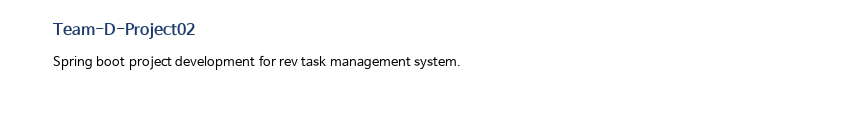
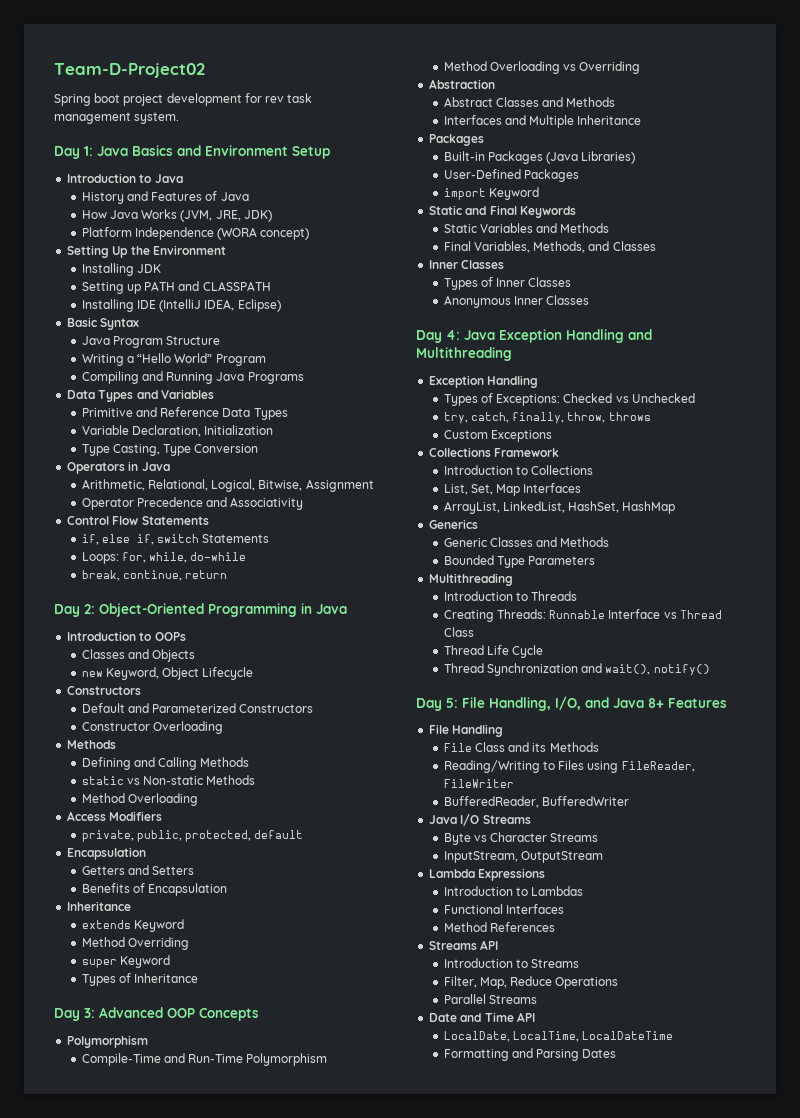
+ Day 1: Java Basics and Environment Setup
+ Introduction to Java
+ History and Features of Java
+ How Java Works (JVM, JRE, JDK)
+ Platform Independence (WORA concept)
+ Setting Up the Environment
+ Installing JDK
+ Setting up PATH and CLASSPATH
+ Installing IDE (IntelliJ IDEA, Eclipse)
+ Basic Syntax
+ Java Program Structure
+ Writing a “Hello World” Program
+ Compiling and Running Java Programs
+ Data Types and Variables
+ Primitive and Reference Data Types
+ Variable Declaration, Initialization
+ Type Casting, Type Conversion
+ Operators in Java
+ Arithmetic, Relational, Logical, Bitwise, Assignment
+ Operator Precedence and Associativity
+ Control Flow Statements
+ if, else if, switch Statements
+ Loops: for, while, do-while
+ break, continue, return
+ Day 2: Object-Oriented Programming in Java
+ Introduction to OOPs
+ Classes and Objects
+ new Keyword, Object Lifecycle
+ Constructors
+ Default and Parameterized Constructors
+ Constructor Overloading
+ Methods
+ Defining and Calling Methods
+ static vs Non-static Methods
+ Method Overloading
+ Access Modifiers
+ private, public, protected, default
+ Encapsulation
+ Getters and Setters
+ Benefits of Encapsulation
+ Inheritance
+ extends Keyword
+ Method Overriding
+ super Keyword
+ Types of Inheritance
+ Day 3: Advanced OOP Concepts
+ Polymorphism
+ Compile-Time and Run-Time Polymorphism
+ Method Overloading vs Overriding
+ Abstraction
+ Abstract Classes and Methods
+ Interfaces and Multiple Inheritance
+ Packages
+ Built-in Packages (Java Libraries)
+ User-Defined Packages
+ import Keyword
+ Static and Final Keywords
+ Static Variables and Methods
+ Final Variables, Methods, and Classes
+ Inner Classes
+ Types of Inner Classes
+ Anonymous Inner Classes
+ Day 4: Java Exception Handling and Multithreading
+ Exception Handling
+ Types of Exceptions: Checked vs Unchecked
+ try, catch, finally, throw, throws
+ Custom Exceptions
+ Collections Framework
+ Introduction to Collections
+ List, Set, Map Interfaces
+ ArrayList, LinkedList, HashSet, HashMap
+ Generics
+ Generic Classes and Methods
+ Bounded Type Parameters
+ Multithreading
+ Introduction to Threads
+ Creating Threads: Runnable Interface vs Thread Class
+ Thread Life Cycle
+ Thread Synchronization and wait(), notify()
+ Day 5: File Handling, I/O, and Java 8+ Features
+ File Handling
+ File Class and its Methods
+ Reading/Writing to Files using FileReader, FileWriter
+ BufferedReader, BufferedWriter
+ Java I/O Streams
+ Byte vs Character Streams
+ InputStream, OutputStream
+ Lambda Expressions
+ Introduction to Lambdas
+ Functional Interfaces
+ Method References
+ Streams API
+ Introduction to Streams
+ Filter, Map, Reduce Operations
+ Parallel Streams
+ Date and Time API
+ LocalDate, LocalTime, LocalDateTime
+ Formatting and Parsing Dates

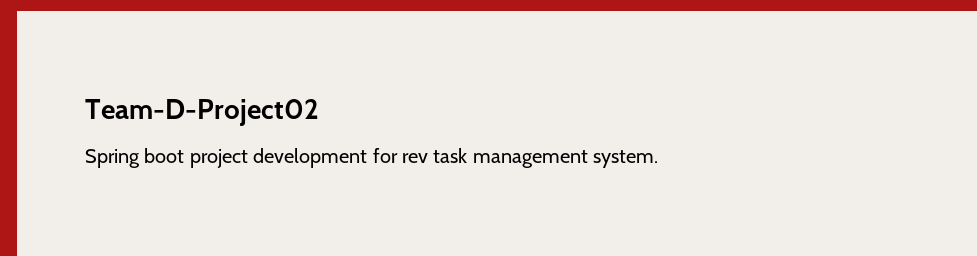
- Day 1: Java Basics and Environment Setup
- Introduction to Java
- History and Features of Java
- How Java Works (JVM, JRE, JDK)
- Platform Independence (WORA concept)
- Setting Up the Environment
- Installing JDK
- Setting up PATH and CLASSPATH
- Installing IDE (IntelliJ IDEA, Eclipse)
- Basic Syntax
- Java Program Structure
- Writing a “Hello World” Program
- Compiling and Running Java Programs
- Data Types and Variables
- Primitive and Reference Data Types
- Variable Declaration, Initialization
- Type Casting, Type Conversion
- Operators in Java
- Arithmetic, Relational, Logical, Bitwise, Assignment
- Operator Precedence and Associativity
- Control Flow Statements
- if, else if, switch Statements
- Loops: for, while, do-while
- break, continue, return
- Day 2: Object-Oriented Programming in Java
- Introduction to OOPs
- Classes and Objects
- new Keyword, Object Lifecycle
- Constructors
- Default and Parameterized Constructors
- Constructor Overloading
- Methods
- Defining and Calling Methods
- static vs Non-static Methods
- Method Overloading
- Access Modifiers
- private, public, protected, default
- Encapsulation
- Getters and Setters
- Benefits of Encapsulation
- Inheritance
- extends Keyword
- Method Overriding
- super Keyword
- Types of Inheritance
- Day 3: Advanced OOP Concepts
- Polymorphism
- Compile-Time and Run-Time Polymorphism
- Method Overloading vs Overriding
- Abstraction
- Abstract Classes and Methods
- Interfaces and Multiple Inheritance
- Packages
- Built-in Packages (Java Libraries)
- User-Defined Packages
- import Keyword
- Static and Final Keywords
- Static Variables and Methods
- Final Variables, Methods, and Classes
- Inner Classes
- Types of Inner Classes
- Anonymous Inner Classes
- Day 4: Java Exception Handling and Multithreading
- Exception Handling
- Types of Exceptions: Checked vs Unchecked
- try, catch, finally, throw, throws
- Custom Exceptions
- Collections Framework
- Introduction to Collections
- List, Set, Map Interfaces
- ArrayList, LinkedList, HashSet, HashMap
- Generics
- Generic Classes and Methods
- Bounded Type Parameters
- Multithreading
- Introduction to Threads
- Creating Threads: Runnable Interface vs Thread Class
- Thread Life Cycle
- Thread Synchronization and wait(), notify()
- Day 5: File Handling, I/O, and Java 8+ Features
- File Handling
- File Class and its Methods
- Reading/Writing to Files using FileReader, FileWriter
- BufferedReader, BufferedWriter
- Java I/O Streams
- Byte vs Character Streams
- InputStream, OutputStream
- Lambda Expressions
- Introduction to Lambdas
- Functional Interfaces
- Method References
- Streams API
- Introduction to Streams
- Filter, Map, Reduce Operations
- Parallel Streams
- Date and Time API
- LocalDate, LocalTime, LocalDateTime
- Formatting and Parsing Dates

